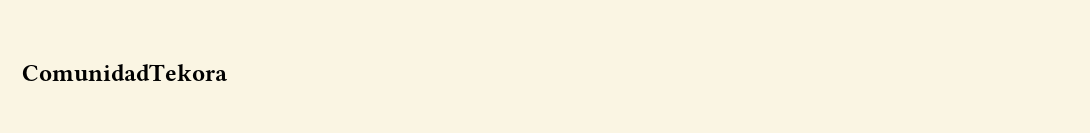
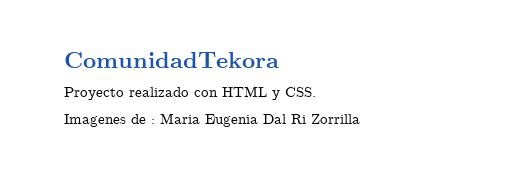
+ Proyecto realizado con HTML y CSS.
+ Imagenes de : Maria Eugenia Dal Ri Zorrilla

